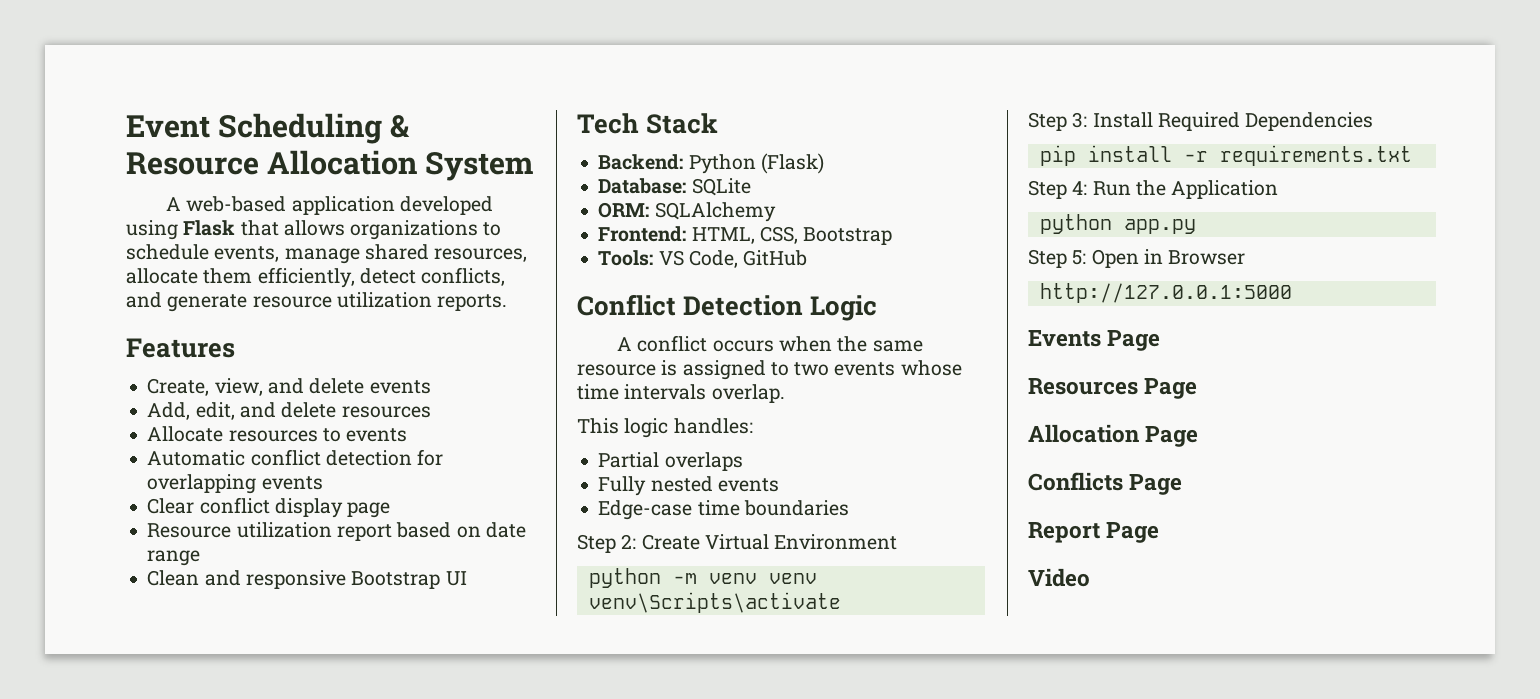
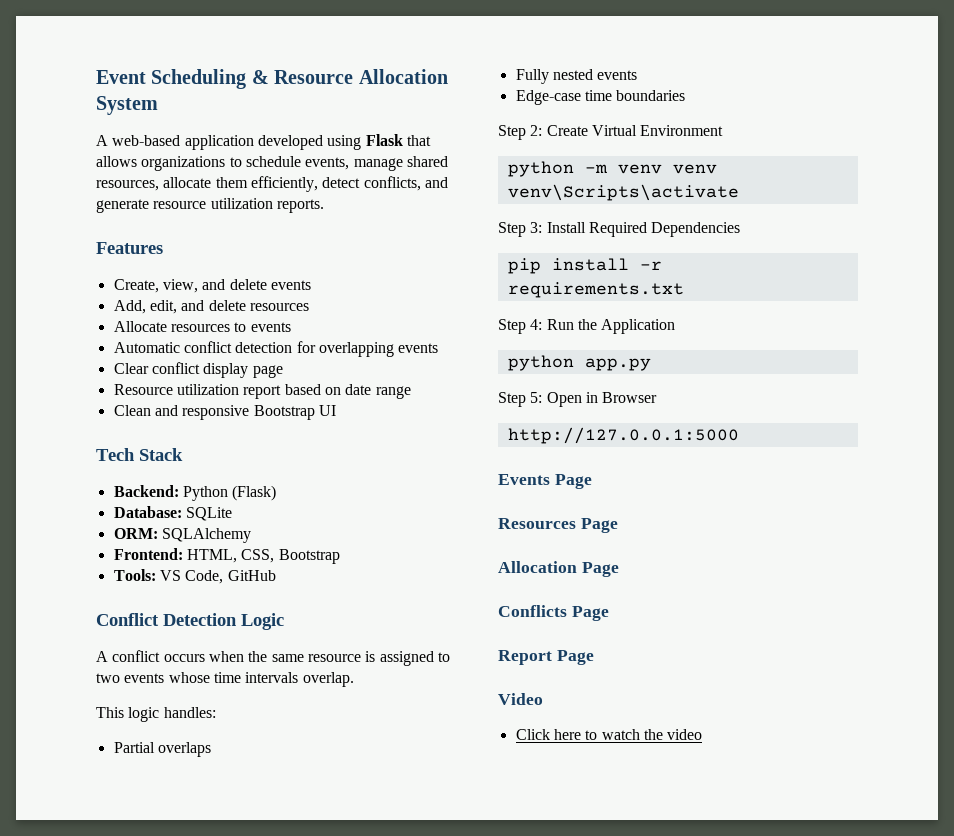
+ Click here to watch the video

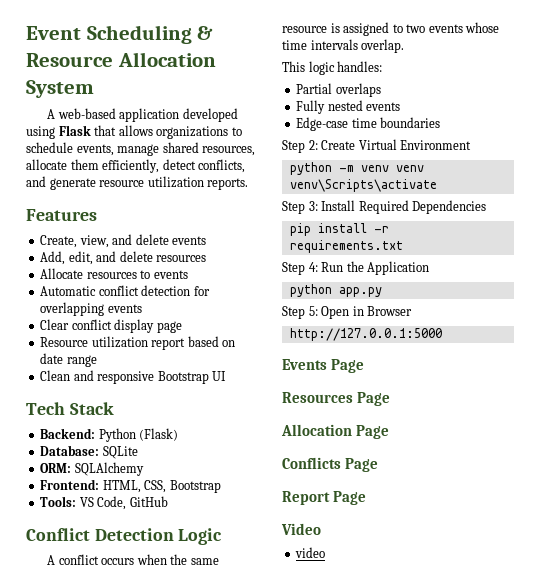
- Click here to watch the video
+ video

